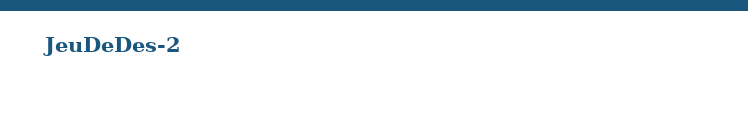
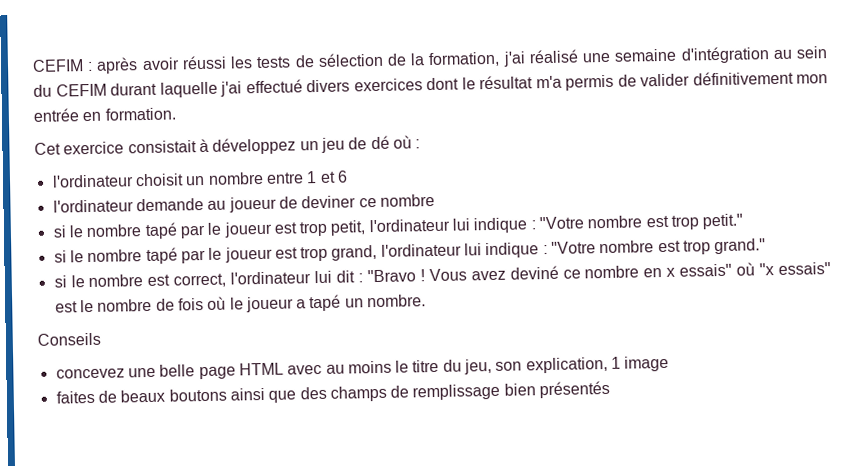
- JeuDeDes-2
+ CEFIM : après avoir réussi les tests de sélection de la formation, j'ai réalisé une semaine d'intégration au sein du CEFIM durant laquelle j'ai effectué divers exercices dont le résultat m'a permis de valider définitivement mon entrée en formation.
+ Cet exercice consistait à développez un jeu de dé où :
+ l'ordinateur choisit un nombre entre 1 et 6
+ l'ordinateur demande au joueur de deviner ce nombre
+ si le nombre tapé par le joueur est trop petit, l'ordinateur lui indique : "Votre nombre est trop petit."
+ si le nombre tapé par le joueur est trop grand, l'ordinateur lui indique : "Votre nombre est trop grand."
+ si le nombre est correct, l'ordinateur lui dit : "Bravo ! Vous avez deviné ce nombre en x essais" où "x essais" est le nombre de fois où le joueur a tapé un nombre.
+ Conseils
+ concevez une belle page HTML avec au moins le titre du jeu, son explication, 1 image
+ faites de beaux boutons ainsi que des champs de remplissage bien présentés

